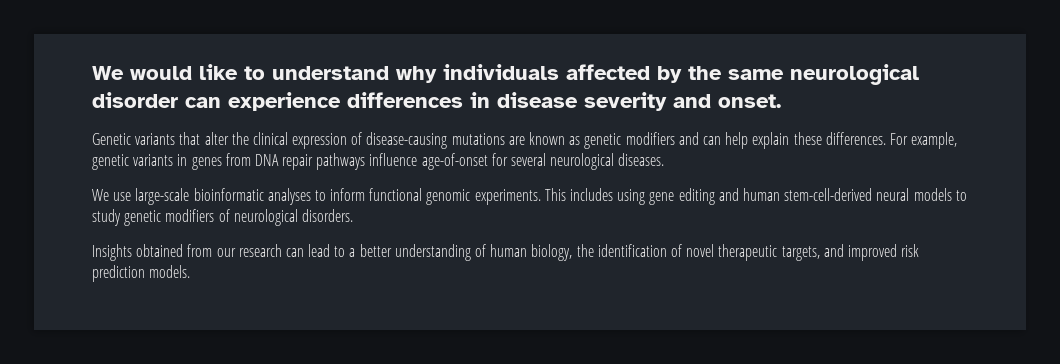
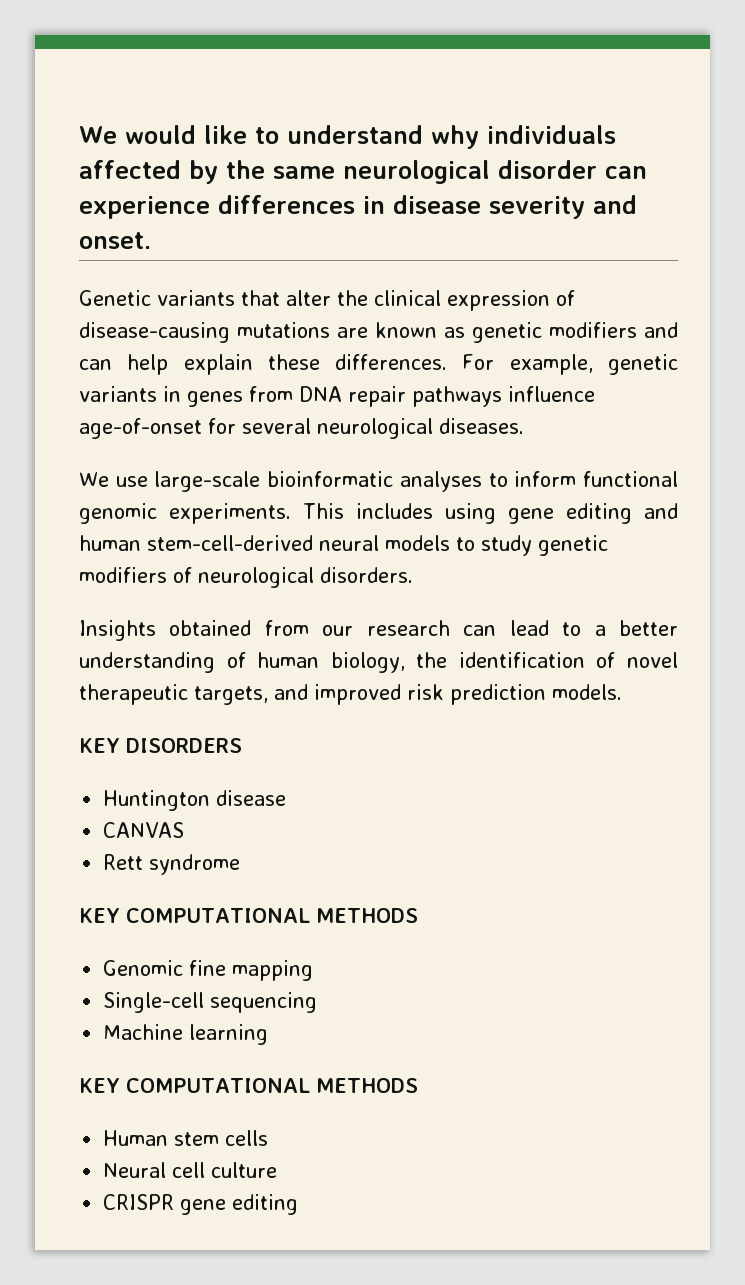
+ KEY DISORDERS
+ Huntington disease
+ CANVAS
+ Rett syndrome
+ KEY COMPUTATIONAL METHODS
+ Genomic fine mapping
+ Single-cell sequencing
+ Machine learning
+ KEY COMPUTATIONAL METHODS
+ Human stem cells
+ Neural cell culture
+ CRISPR gene editing

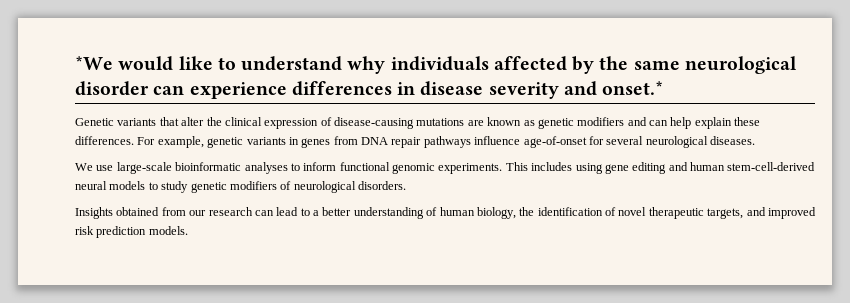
- We would like to understand why individuals affected by the same neurological disorder can experience differences in disease severity and onset.
+ *We would like to understand why individuals affected by the same neurological disorder can experience differences in disease severity and onset.*
- KEY DISORDERS
- Huntington disease
- CANVAS
- Rett syndrome
- KEY COMPUTATIONAL METHODS
- Genomic fine mapping
- Single-cell sequencing
- Machine learning
- KEY COMPUTATIONAL METHODS
- Human stem cells
- Neural cell culture
- CRISPR gene editing

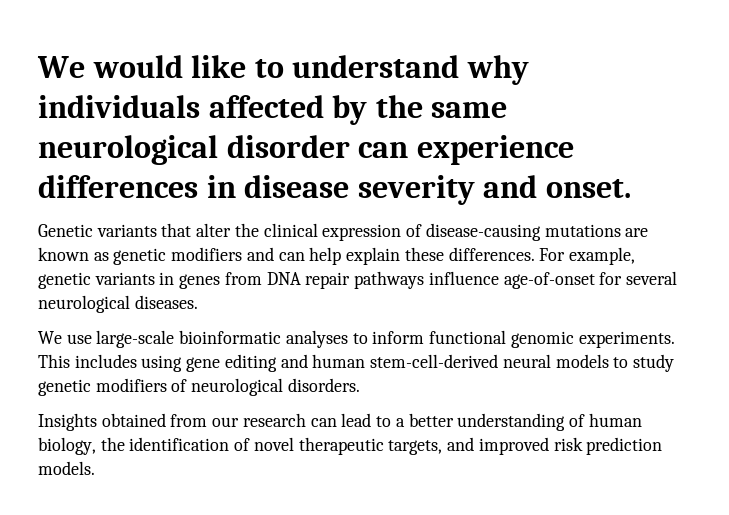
- *We would like to understand why individuals affected by the same neurological disorder can experience differences in disease severity and onset.*
+ We would like to understand why individuals affected by the same neurological disorder can experience differences in disease severity and onset.

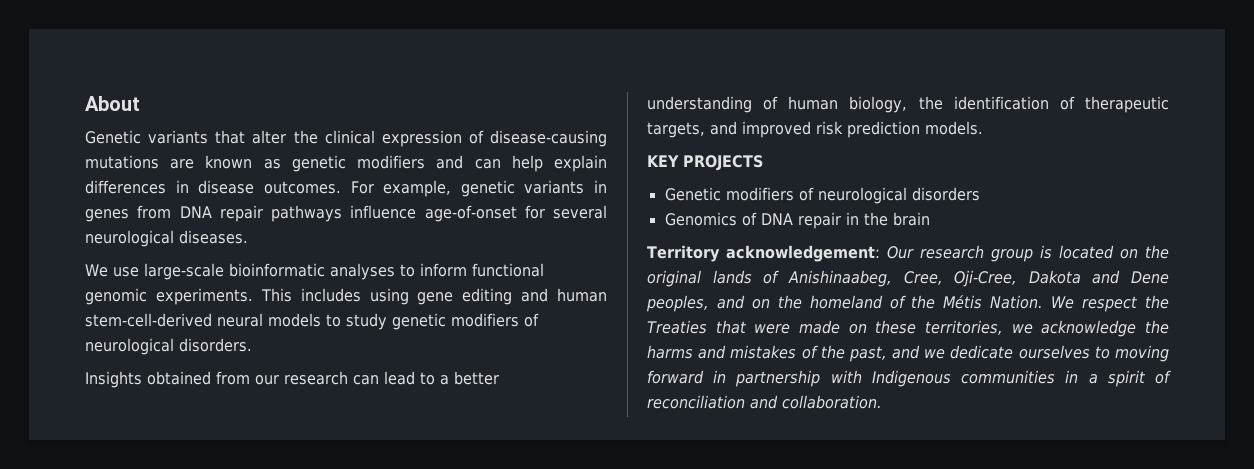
- We would like to understand why individuals affected by the same neurological disorder can experience differences in disease severity and onset.
+ About
- Genetic variants that alter the clinical expression of disease-causing mutations are known as genetic modifiers and can help explain these differences.
+ Genetic variants that alter the clinical expression of disease-causing mutations are known as genetic modifiers and can help explain differences in disease outcomes.
- Insights obtained from our research can lead to a better understanding of human biology, the identification of novel therapeutic targets, and improved risk prediction models.
+ Insights obtained from our research can lead to a better understanding of human biology, the identification of therapeutic targets, and improved risk prediction models.
+ KEY PROJECTS
+ Genetic modifiers of neurological disorders
+ Genomics of DNA repair in the brain
+ Territory acknowledgement: Our research group is located on the original lands of Anishinaabeg, Cree, Oji-Cree, Dakota and Dene peoples, and on the homeland of the Métis Nation. We respect the Treaties that were made on these territories, we acknowledge the harms and mistakes of the past, and we dedicate ourselves to moving forward in partnership with Indigenous communities in a spirit of reconciliation and collaboration.

